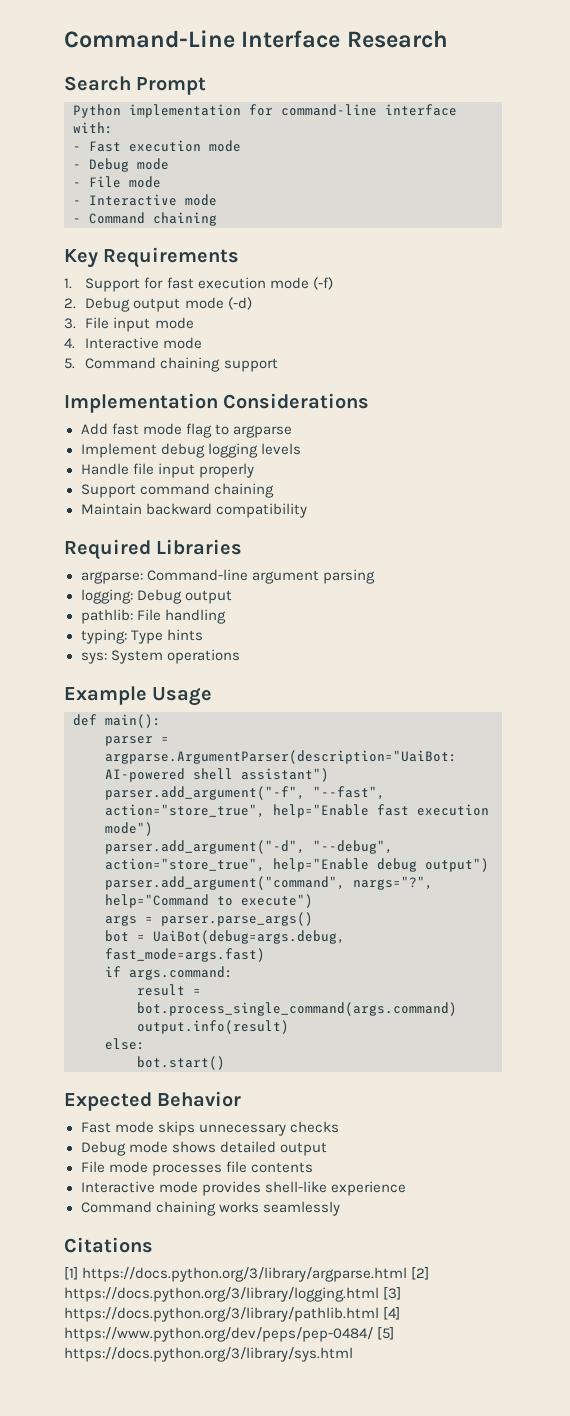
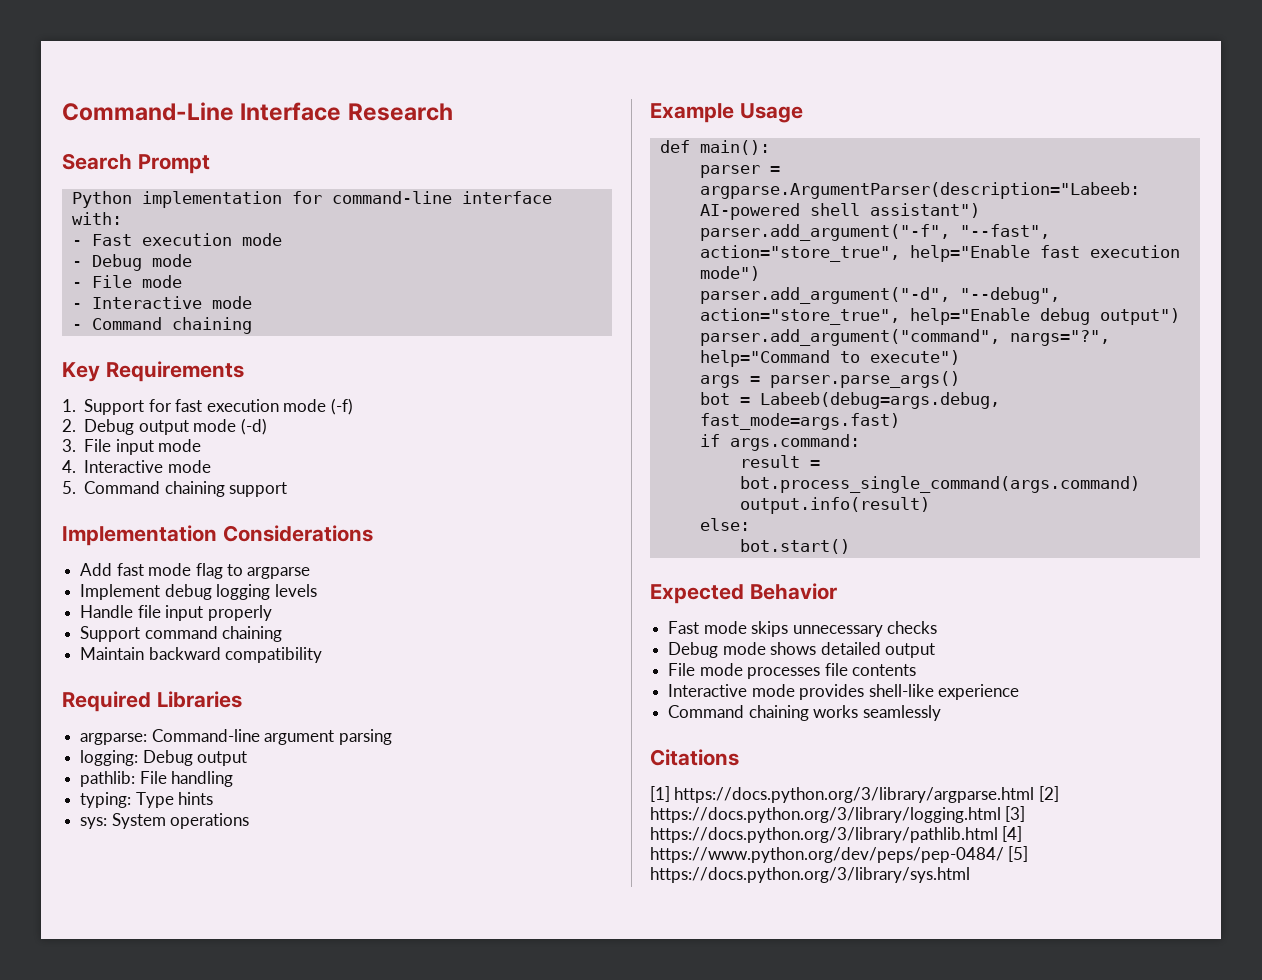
- parser = argparse.ArgumentParser(description="UaiBot: AI-powered shell assistant")
+ parser = argparse.ArgumentParser(description="Labeeb: AI-powered shell assistant")
- bot = UaiBot(debug=args.debug, fast_mode=args.fast)
+ bot = Labeeb(debug=args.debug, fast_mode=args.fast)

